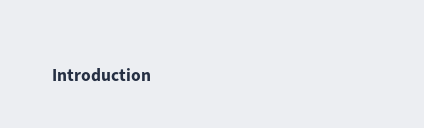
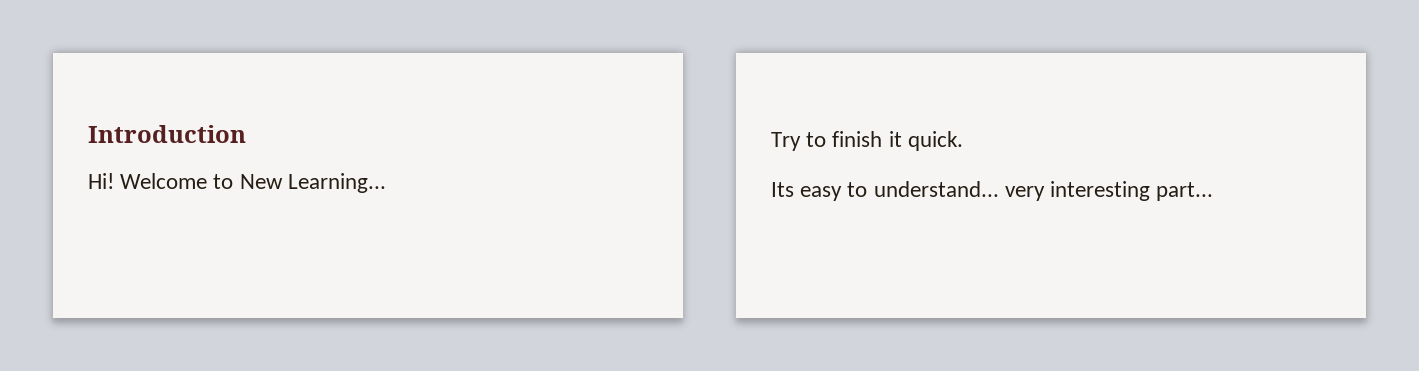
+ Hi! Welcome to New Learning...
+ Try to finish it quick.
+ Its easy to understand... very interesting part...

